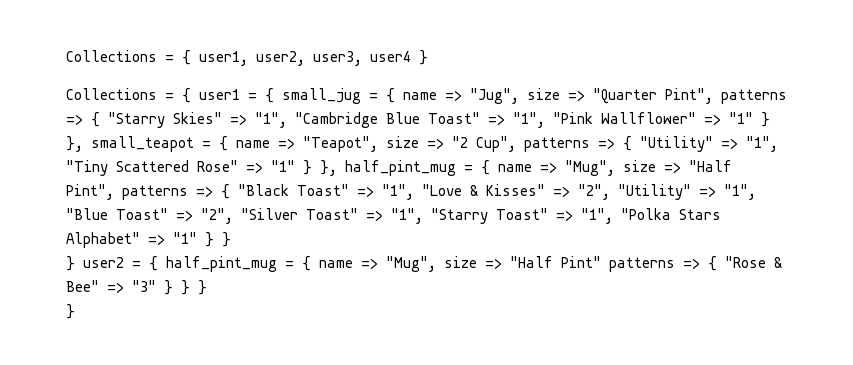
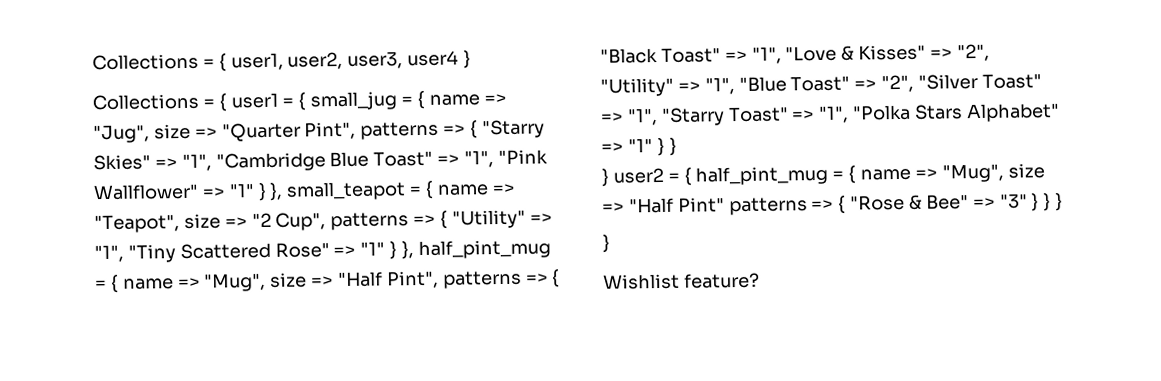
+ Wishlist feature?

